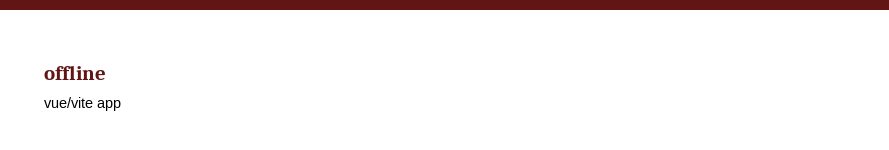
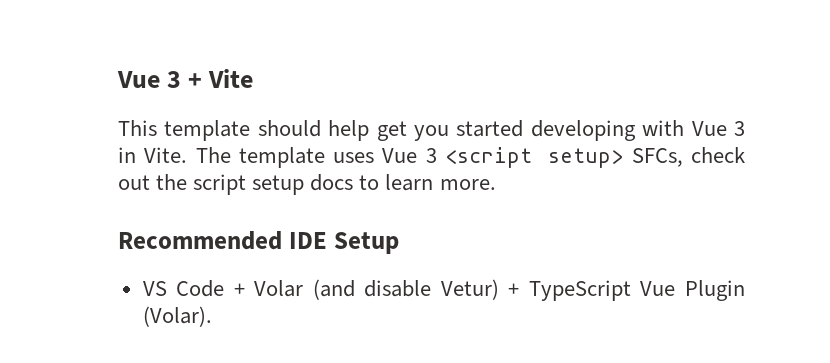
- offline
- vue/vite app
+ Vue 3 + Vite
+ This template should help get you started developing with Vue 3 in Vite. The template uses Vue 3 <script setup> SFCs, check out the script setup docs to learn more.
+ Recommended IDE Setup
+ VS Code + Volar (and disable Vetur) + TypeScript Vue Plugin (Volar).

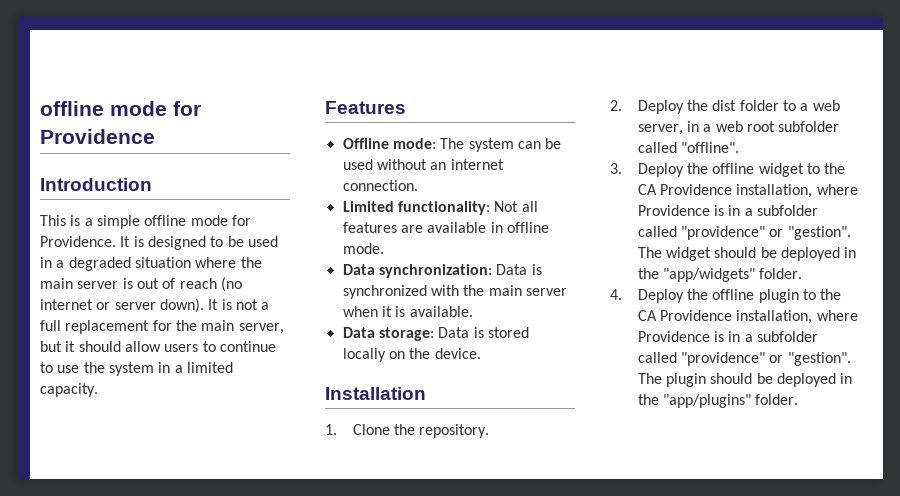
- Vue 3 + Vite
- This template should help get you started developing with Vue 3 in Vite. The template uses Vue 3 <script setup> SFCs, check out the script setup docs to learn more.
- Recommended IDE Setup
- VS Code + Volar (and disable Vetur) + TypeScript Vue Plugin (Volar).
+ offline mode for Providence
+ Introduction
+ This is a simple offline mode for Providence. It is designed to be used in a degraded situation where the main server is out of reach (no internet or server down). It is not a full replacement for the main server, but it should allow users to continue to use the system in a limited capacity.
+ Features
+ Offline mode: The system can be used without an internet connection.
+ Limited functionality: Not all features are available in offline mode.
+ Data synchronization: Data is synchronized with the main server when it is available.
+ Data storage: Data is stored locally on the device.
+ Installation
+ 1. Clone the repository.
+ 2. Deploy the dist folder to a web server, in a web root subfolder called "offline".
+ 3. Deploy the offline widget to the CA Providence installation, where Providence is in a subfolder called "providence" or "gestion". The widget should be deployed in the "app/widgets" folder.
+ 4. Deploy the offline plugin to the CA Providence installation, where Providence is in a subfolder called "providence" or "gestion". The plugin should be deployed in the "app/plugins" folder.

